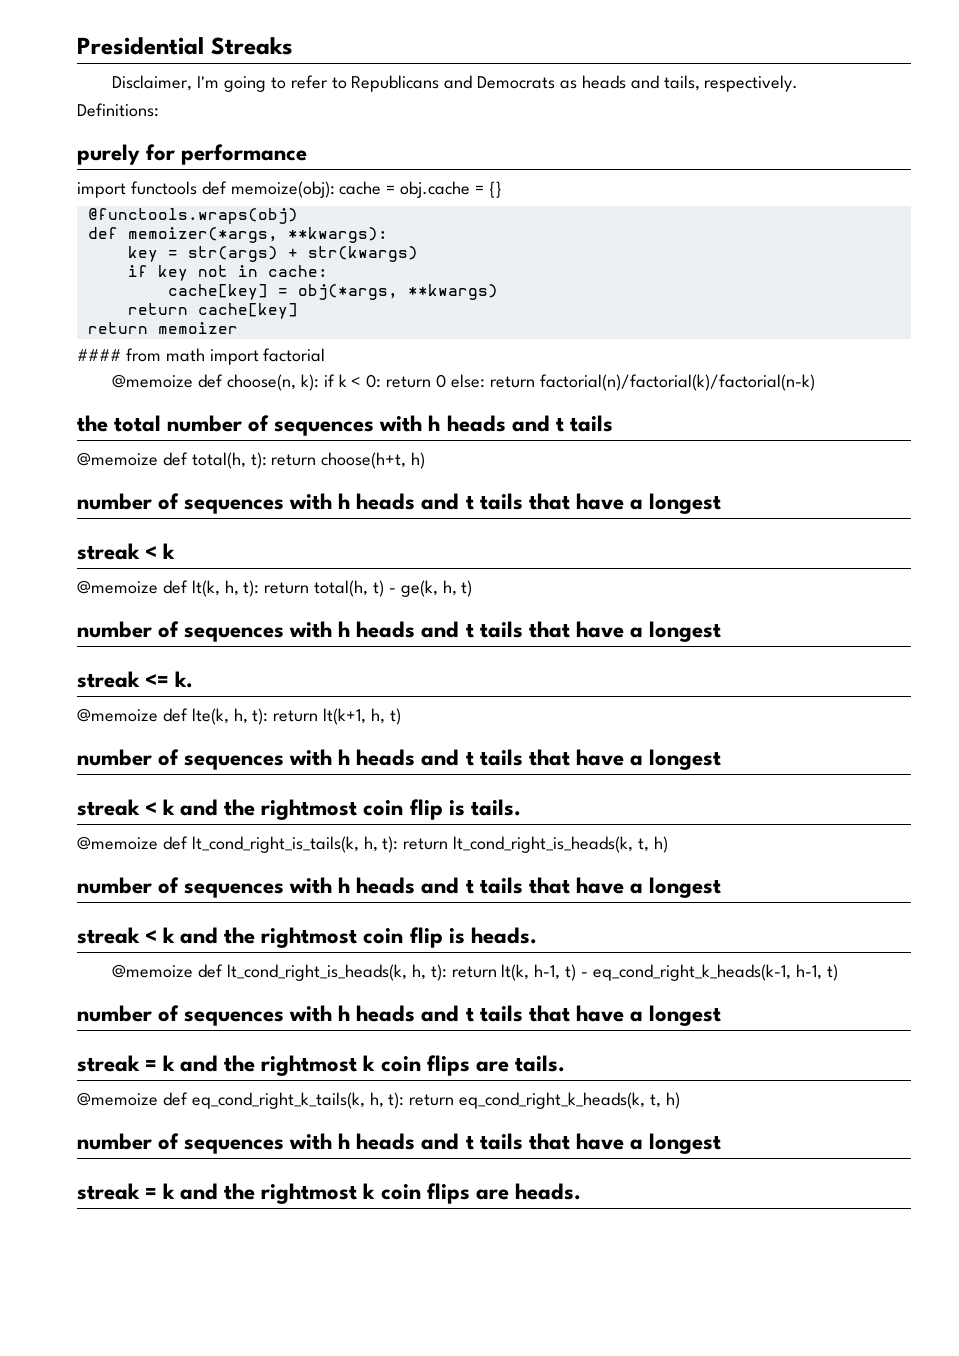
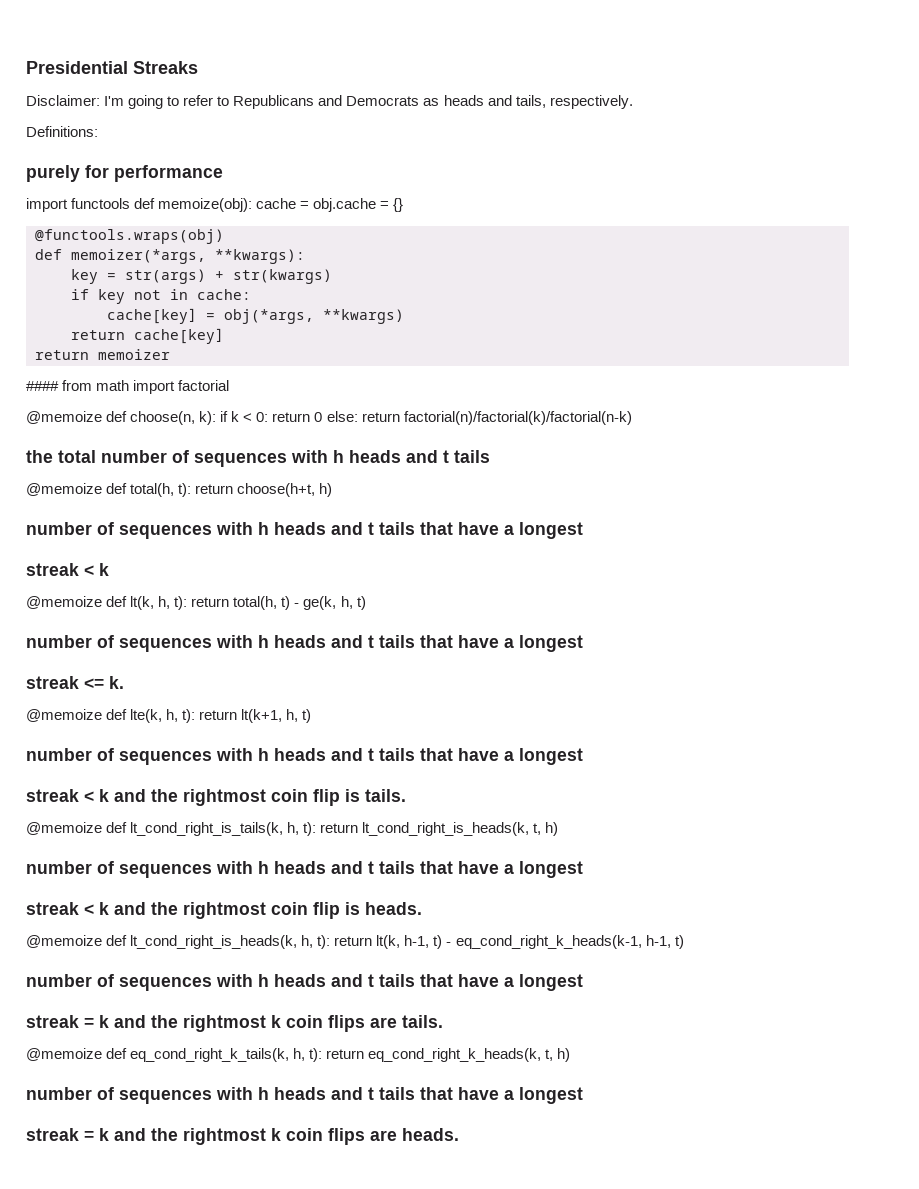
- Disclaimer, I'm going to refer to Republicans and Democrats as heads and tails, respectively.
+ Disclaimer: I'm going to refer to Republicans and Democrats as heads and tails, respectively.

